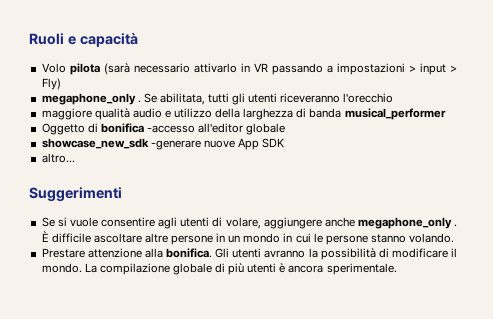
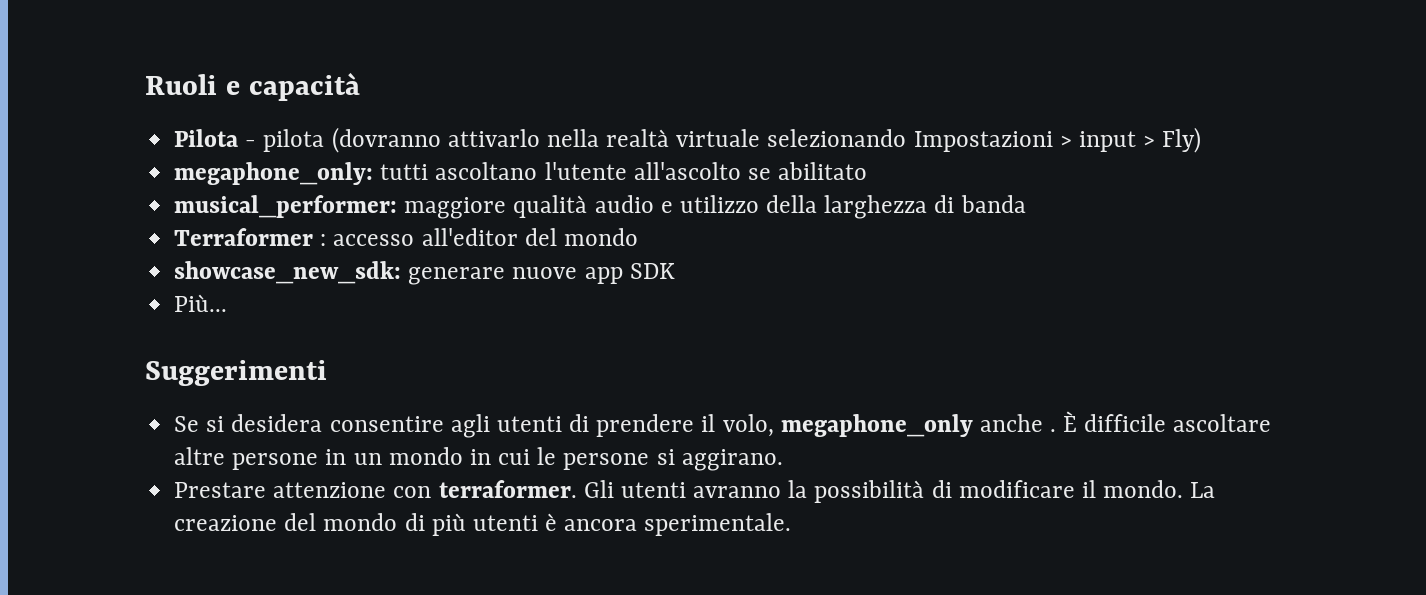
- Volo pilota (sarà necessario attivarlo in VR passando a impostazioni > input > Fly)
- megaphone_only . Se abilitata, tutti gli utenti riceveranno l'orecchio
- maggiore qualità audio e utilizzo della larghezza di banda musical_performer
- Oggetto di bonifica -accesso all'editor globale
- showcase_new_sdk -generare nuove App SDK
+ Pilota - pilota (dovranno attivarlo nella realtà virtuale selezionando Impostazioni > input > Fly)
+ megaphone_only: tutti ascoltano l'utente all'ascolto se abilitato
+ musical_performer: maggiore qualità audio e utilizzo della larghezza di banda
+ Terraformer : accesso all'editor del mondo
+ showcase_new_sdk: generare nuove app SDK
- altro...
+ Più...
- Se si vuole consentire agli utenti di volare, aggiungere anche megaphone_only .
+ Se si desidera consentire agli utenti di prendere il volo, megaphone_only anche .
- È difficile ascoltare altre persone in un mondo in cui le persone stanno volando.
+ È difficile ascoltare altre persone in un mondo in cui le persone si aggirano.
- Prestare attenzione alla bonifica.
+ Prestare attenzione con terraformer.
- La compilazione globale di più utenti è ancora sperimentale.
+ La creazione del mondo di più utenti è ancora sperimentale.

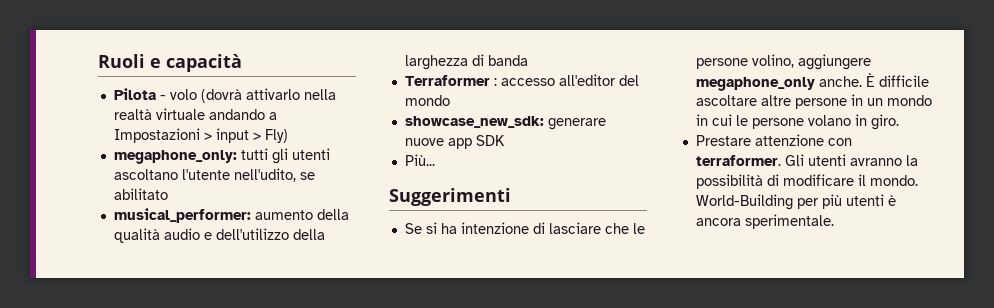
- Pilota - pilota (dovranno attivarlo nella realtà virtuale selezionando Impostazioni > input > Fly)
+ Pilota - volo (dovrà attivarlo nella realtà virtuale andando a Impostazioni > input > Fly)
- megaphone_only: tutti ascoltano l'utente all'ascolto se abilitato
+ megaphone_only: tutti gli utenti ascoltano l'utente nell'udito, se abilitato
- musical_performer: maggiore qualità audio e utilizzo della larghezza di banda
+ musical_performer: aumento della qualità audio e dell'utilizzo della larghezza di banda
- Se si desidera consentire agli utenti di prendere il volo, megaphone_only anche .
+ Se si ha intenzione di lasciare che le persone volino, aggiungere megaphone_only anche.
- È difficile ascoltare altre persone in un mondo in cui le persone si aggirano.
+ È difficile ascoltare altre persone in un mondo in cui le persone volano in giro.
- La creazione del mondo di più utenti è ancora sperimentale.
+ World-Building per più utenti è ancora sperimentale.

